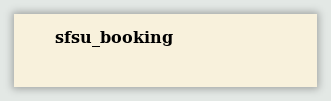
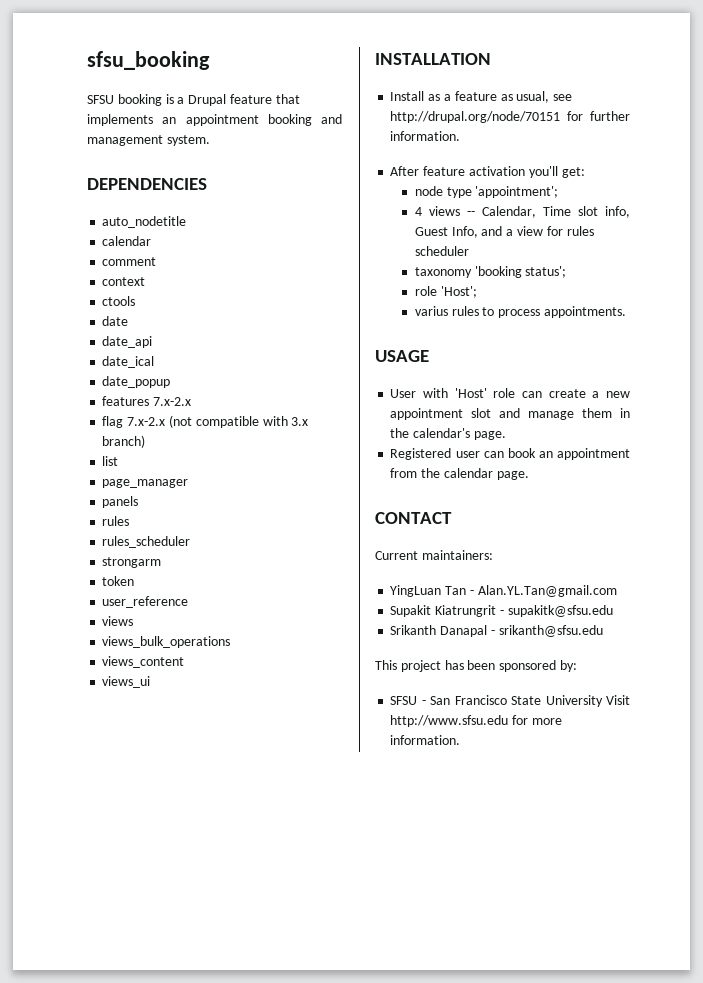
+ SFSU booking is a Drupal feature that implements an appointment booking and management system.
+ DEPENDENCIES
+ auto_nodetitle
+ calendar
+ comment
+ context
+ ctools
+ date
+ date_api
+ date_ical
+ date_popup
+ features 7.x-2.x
+ flag 7.x-2.x (not compatible with 3.x branch)
+ list
+ page_manager
+ panels
+ rules
+ rules_scheduler
+ strongarm
+ token
+ user_reference
+ views
+ views_bulk_operations
+ views_content
+ views_ui
+ INSTALLATION
+ Install as a feature as usual, see http://drupal.org/node/70151 for further information.
+ After feature activation you'll get:
+ node type 'appointment';
+ 4 views -- Calendar, Time slot info, Guest Info, and a view for rules scheduler
+ taxonomy 'booking status';
+ role 'Host';
+ varius rules to process appointments.
+ USAGE
+ User with 'Host' role can create a new appointment slot and manage them in the calendar's page.
+ Registered user can book an appointment from the calendar page.
+ CONTACT
+ Current maintainers:
+ YingLuan Tan - Alan.YL.Tan@gmail.com
+ Supakit Kiatrungrit - supakitk@sfsu.edu
+ Srikanth Danapal - srikanth@sfsu.edu
+ This project has been sponsored by:
+ SFSU - San Francisco State University Visit http://www.sfsu.edu for more information.

